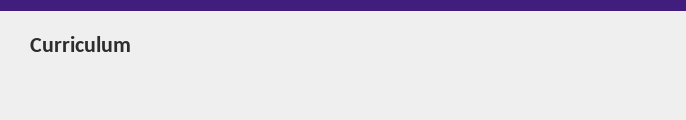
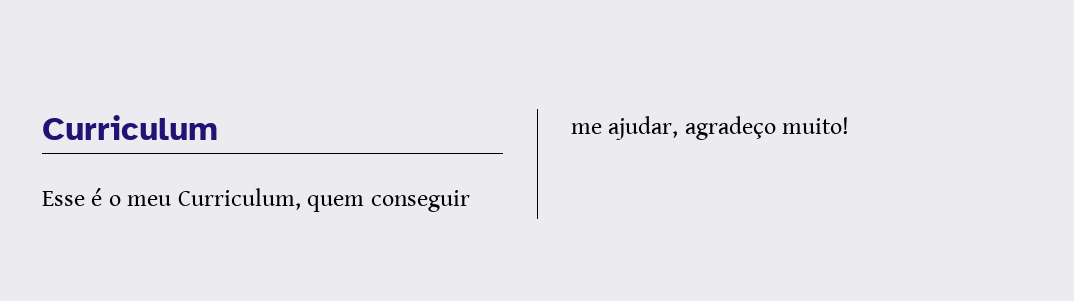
+ Esse é o meu Curriculum, quem conseguir me ajudar, agradeço muito!

